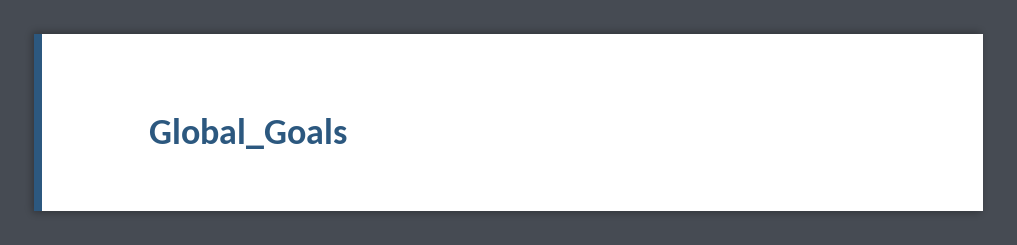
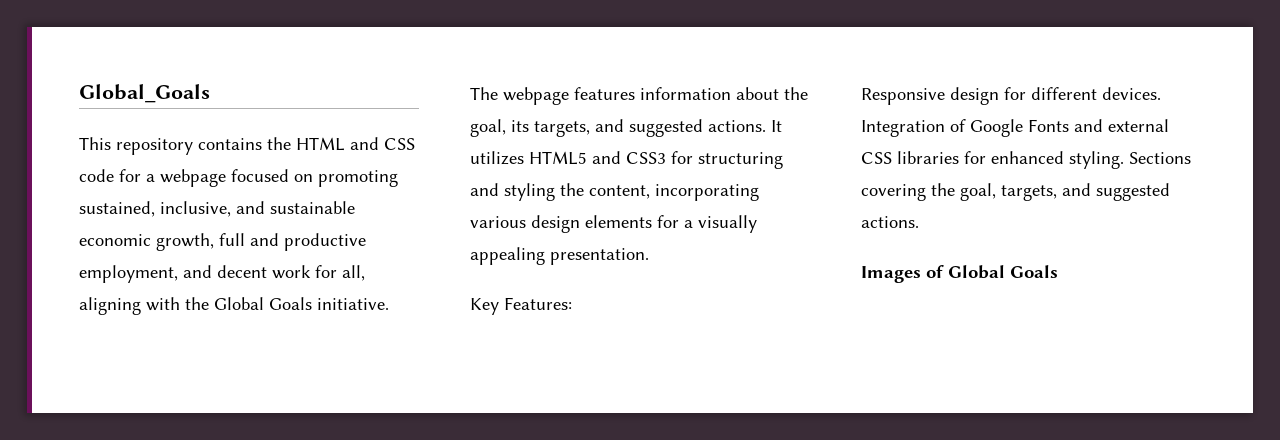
+ This repository contains the HTML and CSS code for a webpage focused on promoting sustained, inclusive, and sustainable economic growth, full and productive employment, and decent work for all, aligning with the Global Goals initiative. The webpage features information about the goal, its targets, and suggested actions. It utilizes HTML5 and CSS3 for structuring and styling the content, incorporating various design elements for a visually appealing presentation.
+ Key Features:
+ Responsive design for different devices. Integration of Google Fonts and external CSS libraries for enhanced styling. Sections covering the goal, targets, and suggested actions.
+ Images of Global Goals

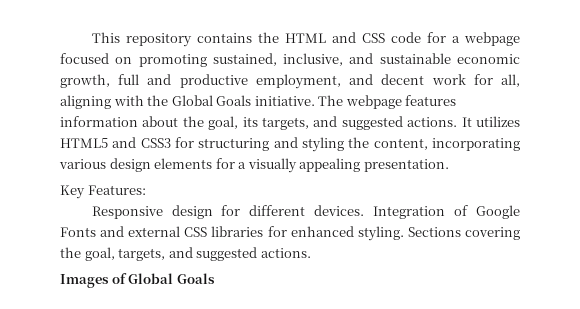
- Global_Goals

